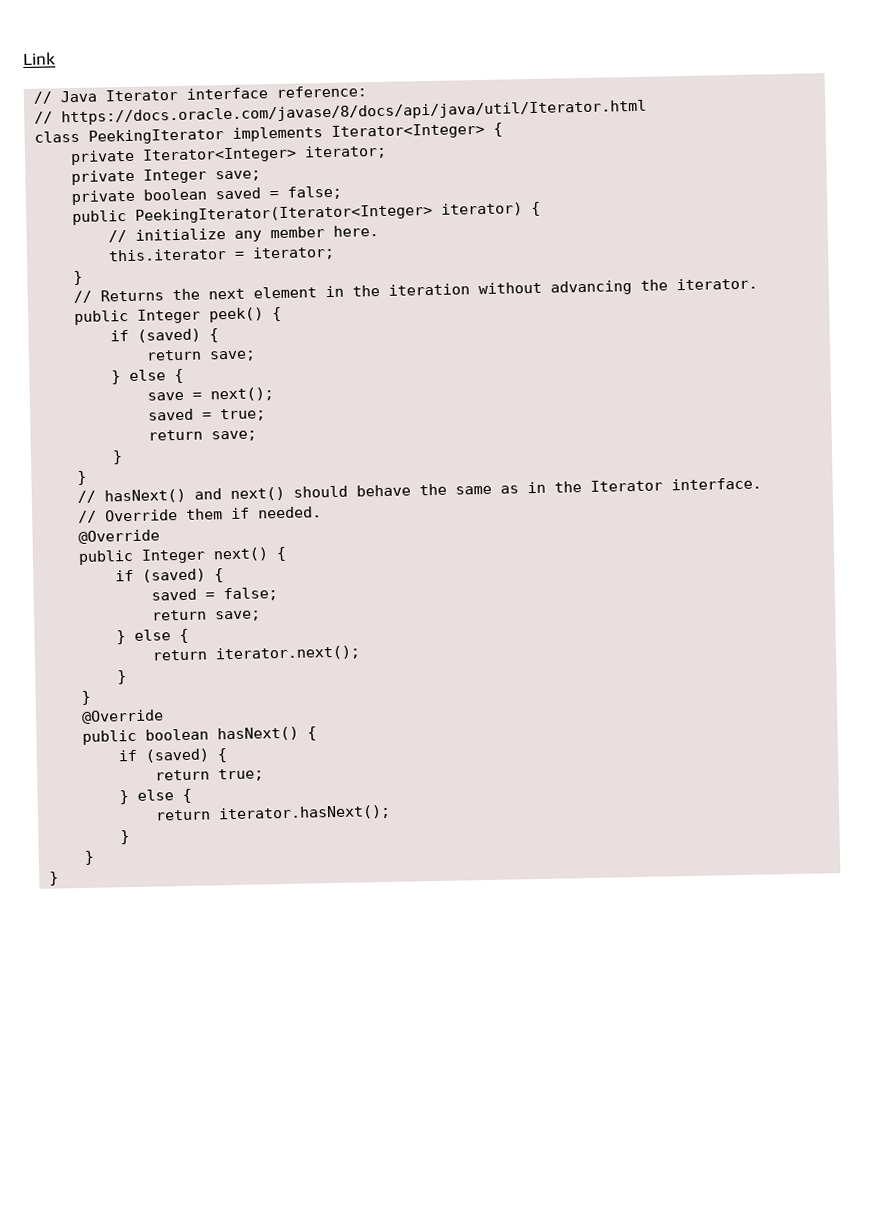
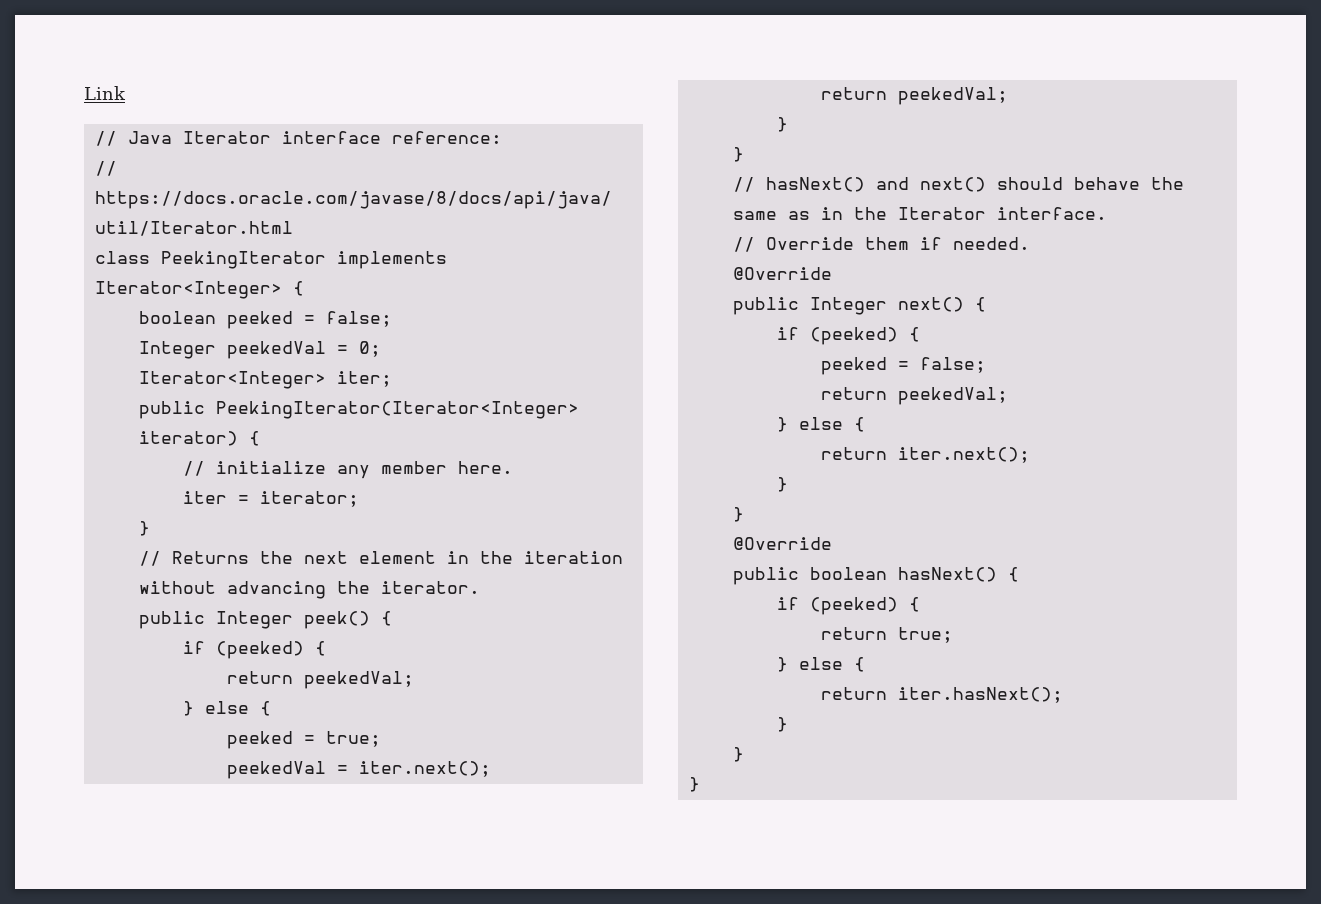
- private Iterator<Integer> iterator;
- private Integer save;
- private boolean saved = false;
+ boolean peeked = false;
+ Integer peekedVal = 0;
+ Iterator<Integer> iter;
- this.iterator = iterator;
+ iter = iterator;
  public Integer peek() {
- if (saved) {
- return save;
+ if (peeked) {
+ return peekedVal;
  } else {
- save = next();
- saved = true;
- return save;
+ peeked = true;
+ peekedVal = iter.next();
+ return peekedVal;
  public Integer next() {
- if (saved) {
- saved = false;
- return save;
+ if (peeked) {
+ peeked = false;
+ return peekedVal;
  } else {
- return iterator.next();
+ return iter.next();
  public boolean hasNext() {
- if (saved) {
+ if (peeked) {
- return iterator.hasNext();
+ return iter.hasNext();

